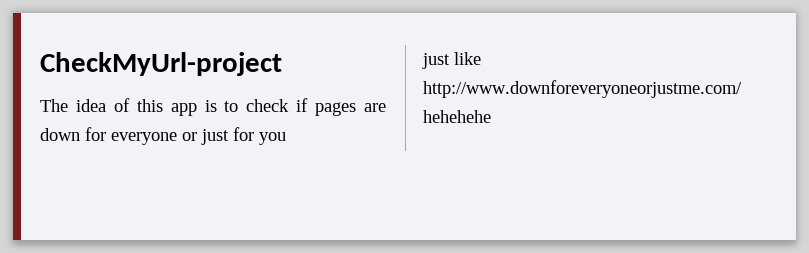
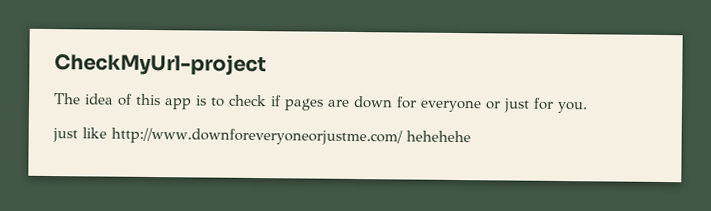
- The idea of this app is to check if pages are down for everyone or just for you
+ The idea of this app is to check if pages are down for everyone or just for you.

